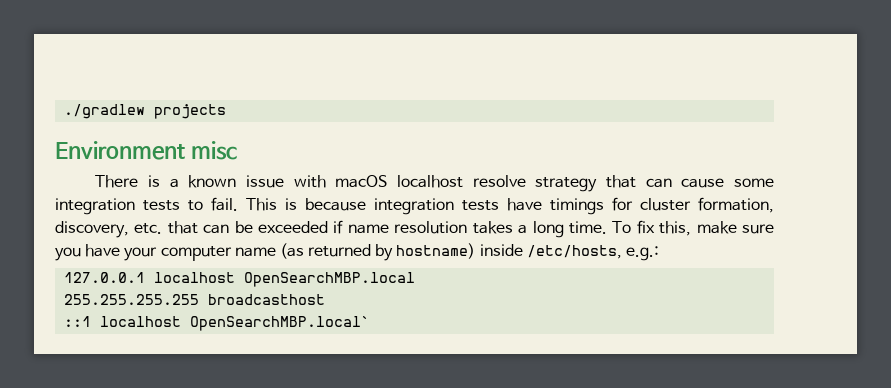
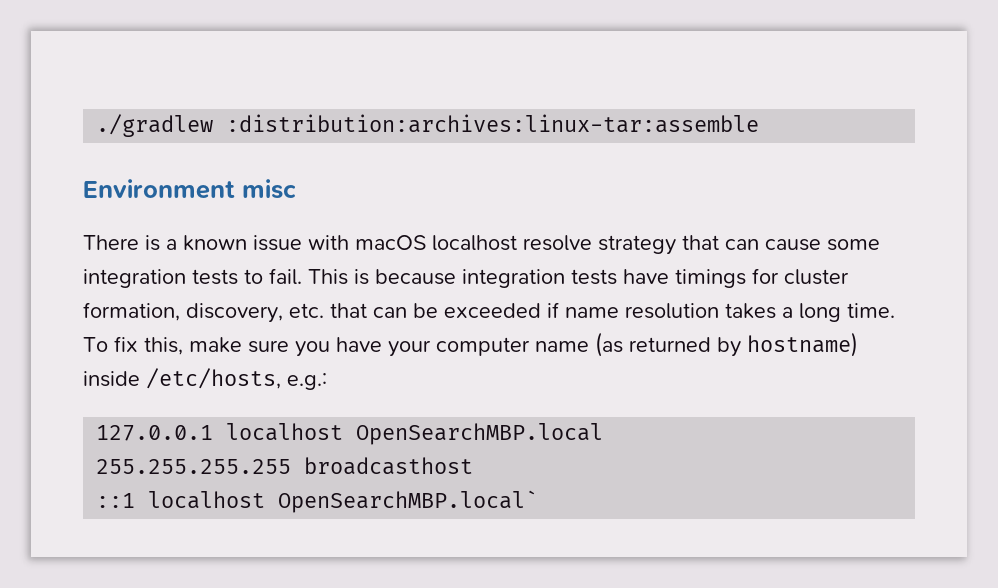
- ./gradlew projects
+ ./gradlew :distribution:archives:linux-tar:assemble

